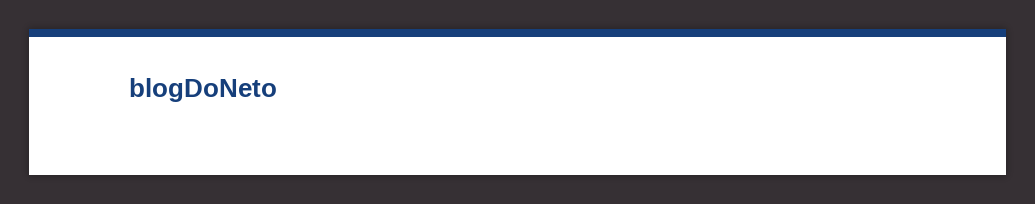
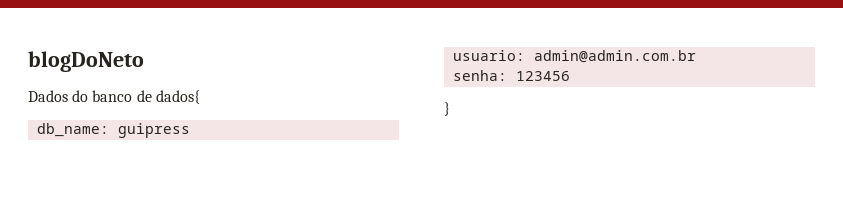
+ Dados do banco de dados{
+ db_name: guipress
+ usuario: admin@admin.com.br
+ senha: 123456
+ }

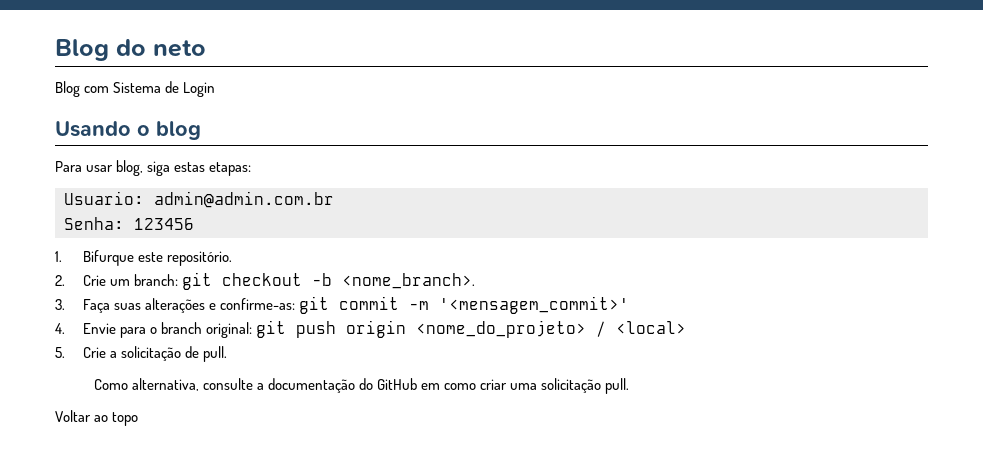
- blogDoNeto
- Dados do banco de dados{
- db_name: guipress
- usuario: admin@admin.com.br
+ Blog do neto
+ Blog com Sistema de Login
+ Usando o blog
+ Para usar blog, siga estas etapas:
+ Usuario: admin@admin.com.br
- senha: 123456
+ Senha: 123456
- }
+ 1. Bifurque este repositório.
+ 2. Crie um branch: git checkout -b <nome_branch>.
+ 3. Faça suas alterações e confirme-as: git commit -m '<mensagem_commit>'
+ 4. Envie para o branch original: git push origin <nome_do_projeto> / <local>
+ 5. Crie a solicitação de pull.
+ Como alternativa, consulte a documentação do GitHub em como criar uma solicitação pull.
+ Voltar ao topo

